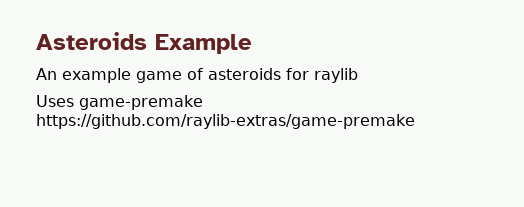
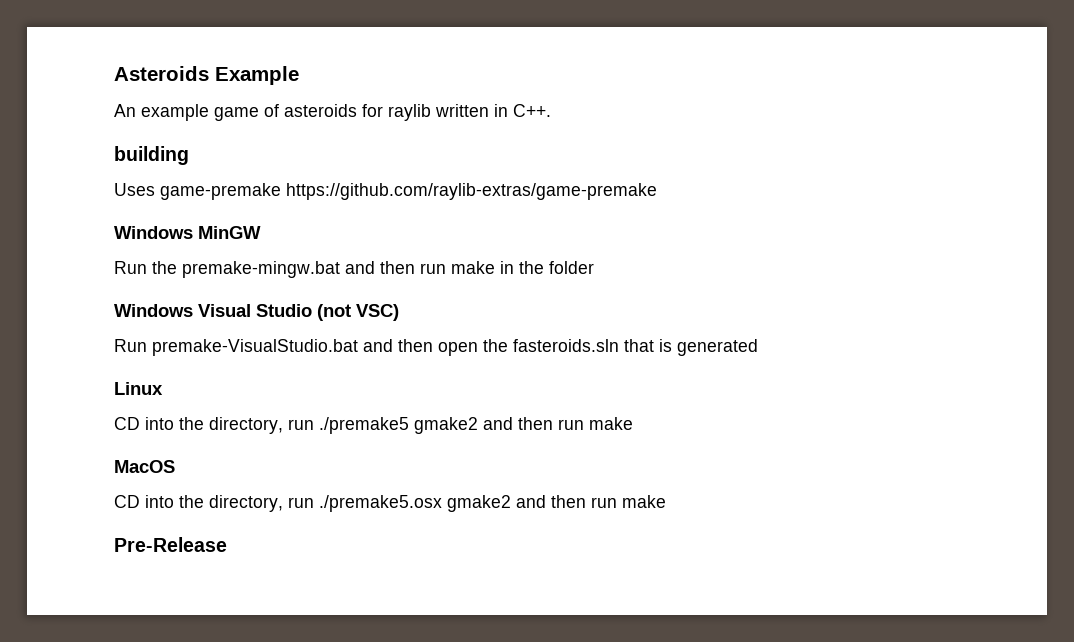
- An example game of asteroids for raylib
+ An example game of asteroids for raylib written in C++.
+ building
+ Windows MinGW
+ Run the premake-mingw.bat and then run make in the folder
+ Windows Visual Studio (not VSC)
+ Run premake-VisualStudio.bat and then open the fasteroids.sln that is generated
+ Linux
+ CD into the directory, run ./premake5 gmake2 and then run make
+ MacOS
+ CD into the directory, run ./premake5.osx gmake2 and then run make
+ Pre-Release

